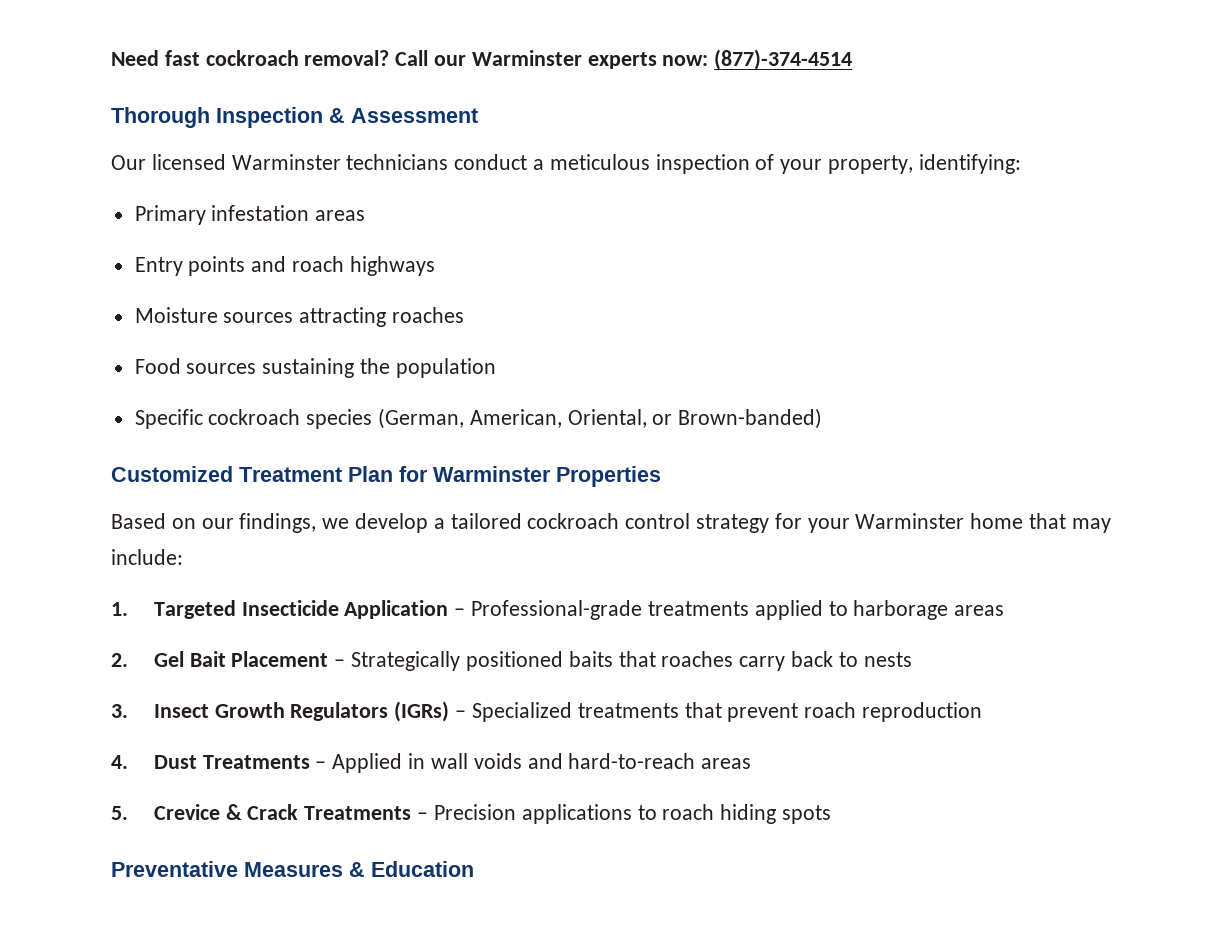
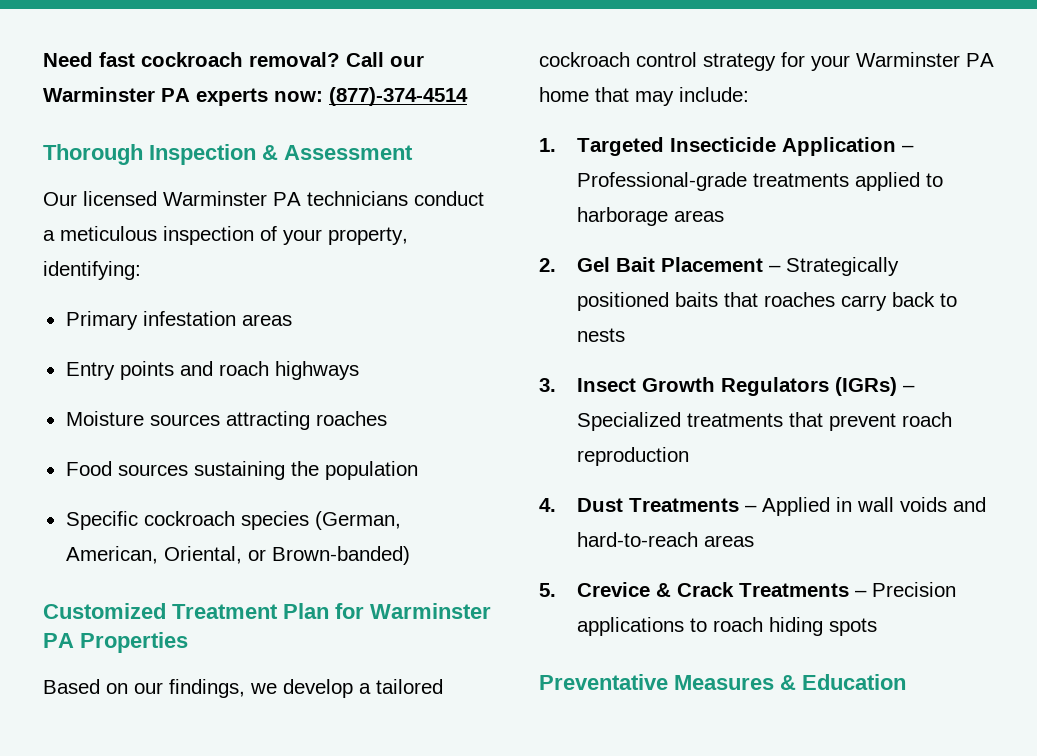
- Call our Warminster experts now: (877)-374-4514
+ Call our Warminster PA experts now: (877)-374-4514
- Our licensed Warminster technicians conduct a meticulous inspection of your property, identifying:
+ Our licensed Warminster PA technicians conduct a meticulous inspection of your property, identifying:
- Customized Treatment Plan for Warminster Properties
+ Customized Treatment Plan for Warminster PA Properties
- Based on our findings, we develop a tailored cockroach control strategy for your Warminster home that may include:
+ Based on our findings, we develop a tailored cockroach control strategy for your Warminster PA home that may include:

